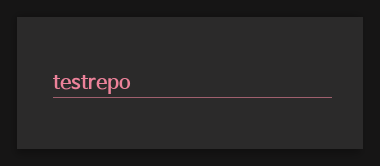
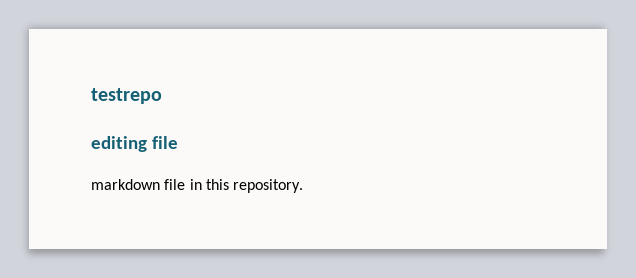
+ editing file
+ markdown file in this repository.

